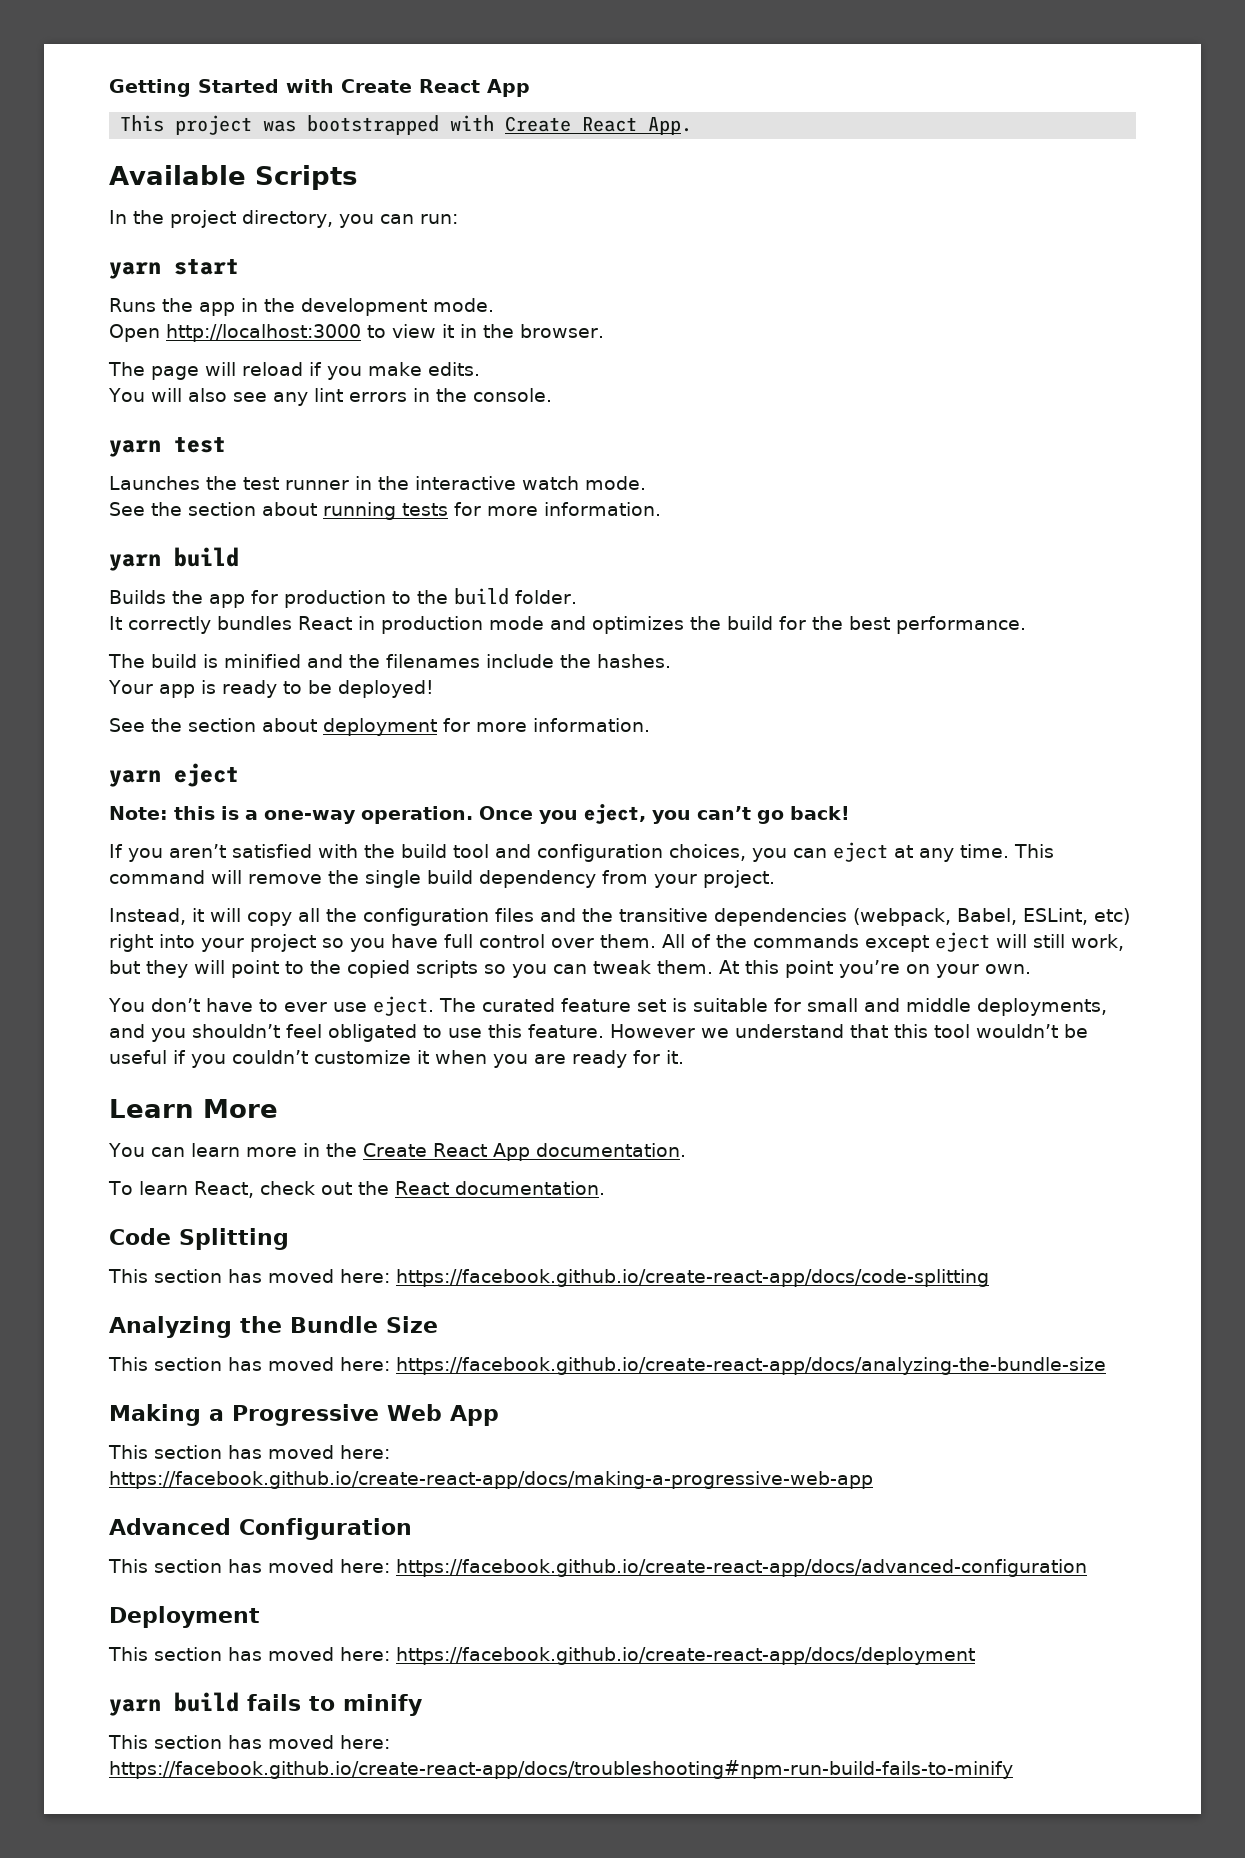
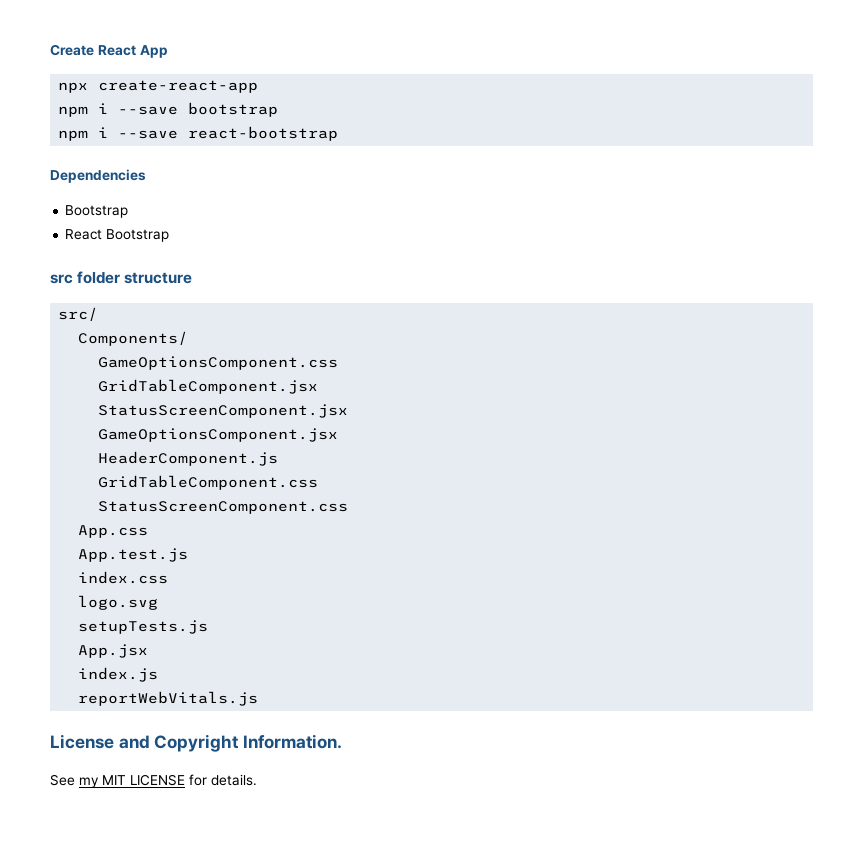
- Getting Started with Create React App
+ Create React App
- This project was bootstrapped with Create React App.
- Available Scripts
- In the project directory, you can run:
- yarn start
- Runs the app in the development mode.
- Open http://localhost:3000 to view it in the browser.
- The page will reload if you make edits.
- You will also see any lint errors in the console.
- yarn test
- Launches the test runner in the interactive watch mode.
- See the section about running tests for more information.
- yarn build
- Builds the app for production to the build folder.
- It correctly bundles React in production mode and optimizes the build for the best performance.
- The build is minified and the filenames include the hashes.
- Your app is ready to be deployed!
- See the section about deployment for more information.
- yarn eject
- Note: this is a one-way operation. Once you eject, you can’t go back!
- If you aren’t satisfied with the build tool and configuration choices, you can eject at any time. This command will remove the single build dependency from your project.
- Instead, it will copy all the configuration files and the transitive dependencies (webpack, Babel, ESLint, etc) right into your project so you have full control over them. All of the commands except eject will still work, but they will point to the copied scripts so you can tweak them. At this point you’re on your own.
- You don’t have to ever use eject. The curated feature set is suitable for small and middle deployments, and you shouldn’t feel obligated to use this feature. However we understand that this tool wouldn’t be useful if you couldn’t customize it when you are ready for it.
- Learn More
- You can learn more in the Create React App documentation.
- To learn React, check out the React documentation.
- Code Splitting
- This section has moved here: https://facebook.github.io/create-react-app/docs/code-splitting
- Analyzing the Bundle Size
- This section has moved here: https://facebook.github.io/create-react-app/docs/analyzing-the-bundle-size
- Making a Progressive Web App
- This section has moved here: https://facebook.github.io/create-react-app/docs/making-a-progressive-web-app
- Advanced Configuration
- This section has moved here: https://facebook.github.io/create-react-app/docs/advanced-configuration
- Deployment
- This section has moved here: https://facebook.github.io/create-react-app/docs/deployment
- yarn build fails to minify
- This section has moved here: https://facebook.github.io/create-react-app/docs/troubleshooting#npm-run-build-fails-to-minify
+ npx create-react-app
+ npm i --save bootstrap
+ npm i --save react-bootstrap
+ Dependencies
+ Bootstrap
+ React Bootstrap
+ src folder structure
+ src/
+ Components/
+ GameOptionsComponent.css
+ GridTableComponent.jsx
+ StatusScreenComponent.jsx
+ GameOptionsComponent.jsx
+ HeaderComponent.js
+ GridTableComponent.css
+ StatusScreenComponent.css
+ App.css
+ App.test.js
+ index.css
+ logo.svg
+ setupTests.js
+ App.jsx
+ index.js
+ reportWebVitals.js
+ License and Copyright Information.
+ See my MIT LICENSE for details.

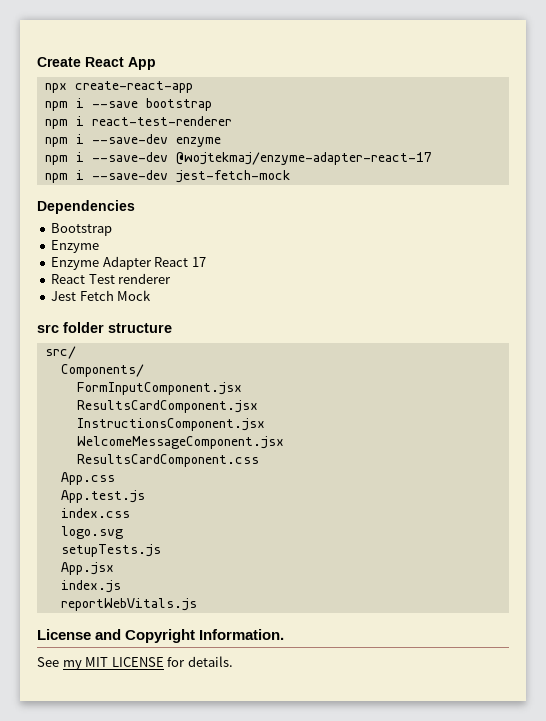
- npm i --save react-bootstrap
+ npm i react-test-renderer
+ npm i --save-dev enzyme
+ npm i --save-dev @wojtekmaj/enzyme-adapter-react-17
+ npm i --save-dev jest-fetch-mock
  Dependencies
  Bootstrap
- React Bootstrap
+ Enzyme
+ Enzyme Adapter React 17
+ React Test renderer
+ Jest Fetch Mock
- GameOptionsComponent.css
- GridTableComponent.jsx
- StatusScreenComponent.jsx
- GameOptionsComponent.jsx
- HeaderComponent.js
- GridTableComponent.css
- StatusScreenComponent.css
+ FormInputComponent.jsx
+ ResultsCardComponent.jsx
+ InstructionsComponent.jsx
+ WelcomeMessageComponent.jsx
+ ResultsCardComponent.css

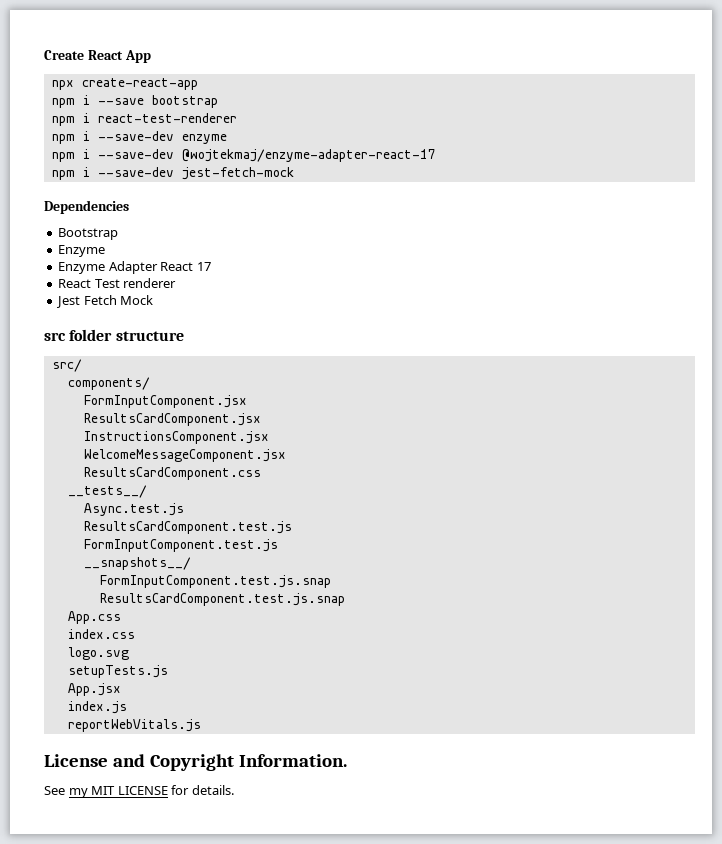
- Components/
+ components/
+ __tests__/
+ Async.test.js
+ ResultsCardComponent.test.js
+ FormInputComponent.test.js
+ __snapshots__/
+ FormInputComponent.test.js.snap
+ ResultsCardComponent.test.js.snap
- App.test.js

